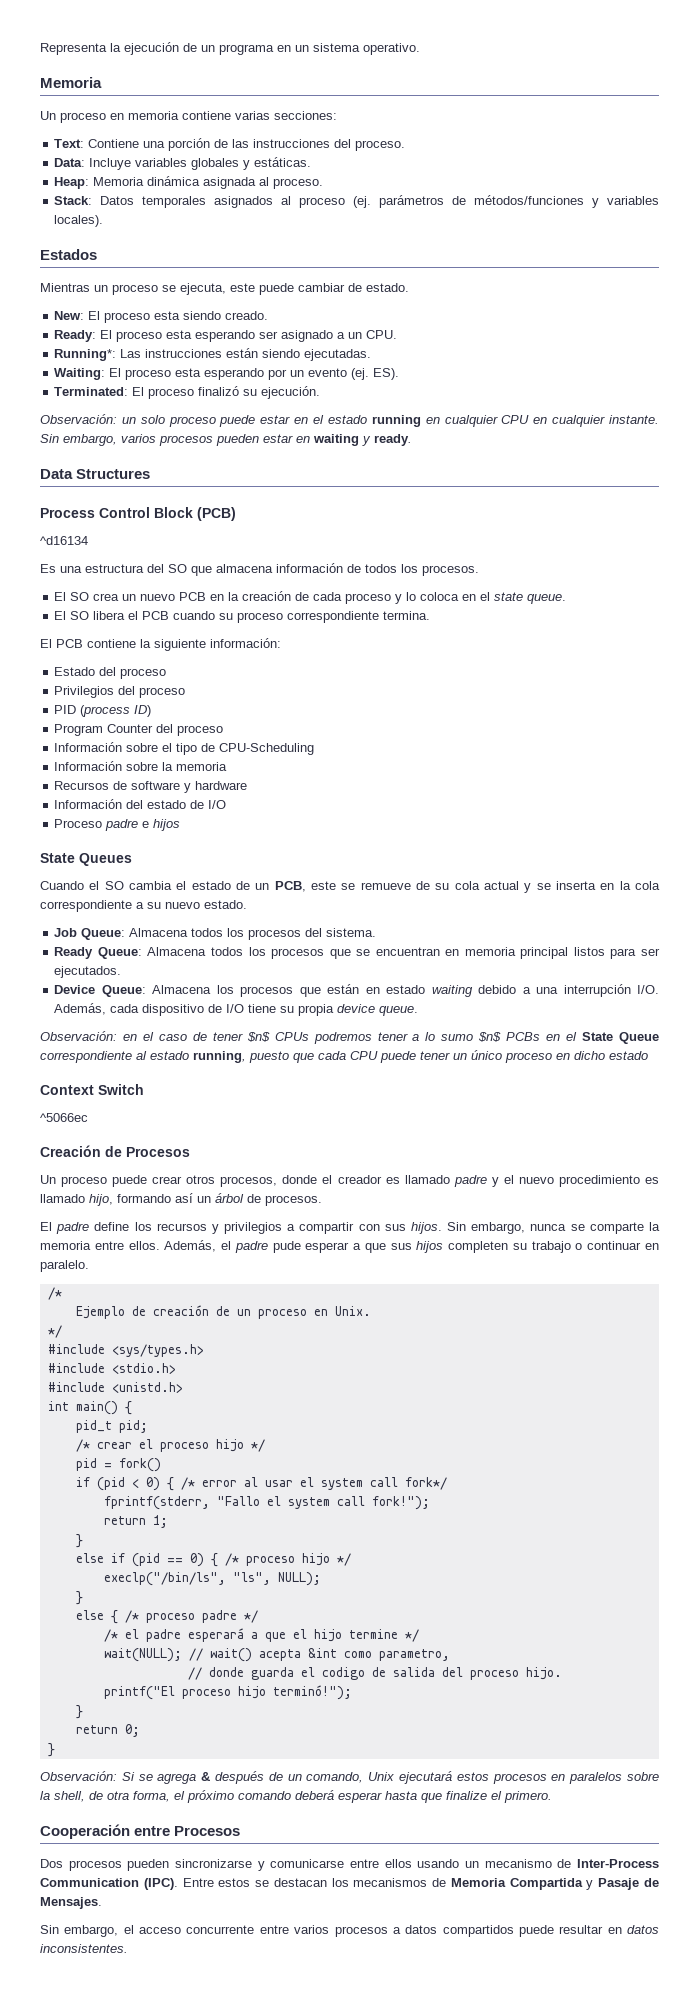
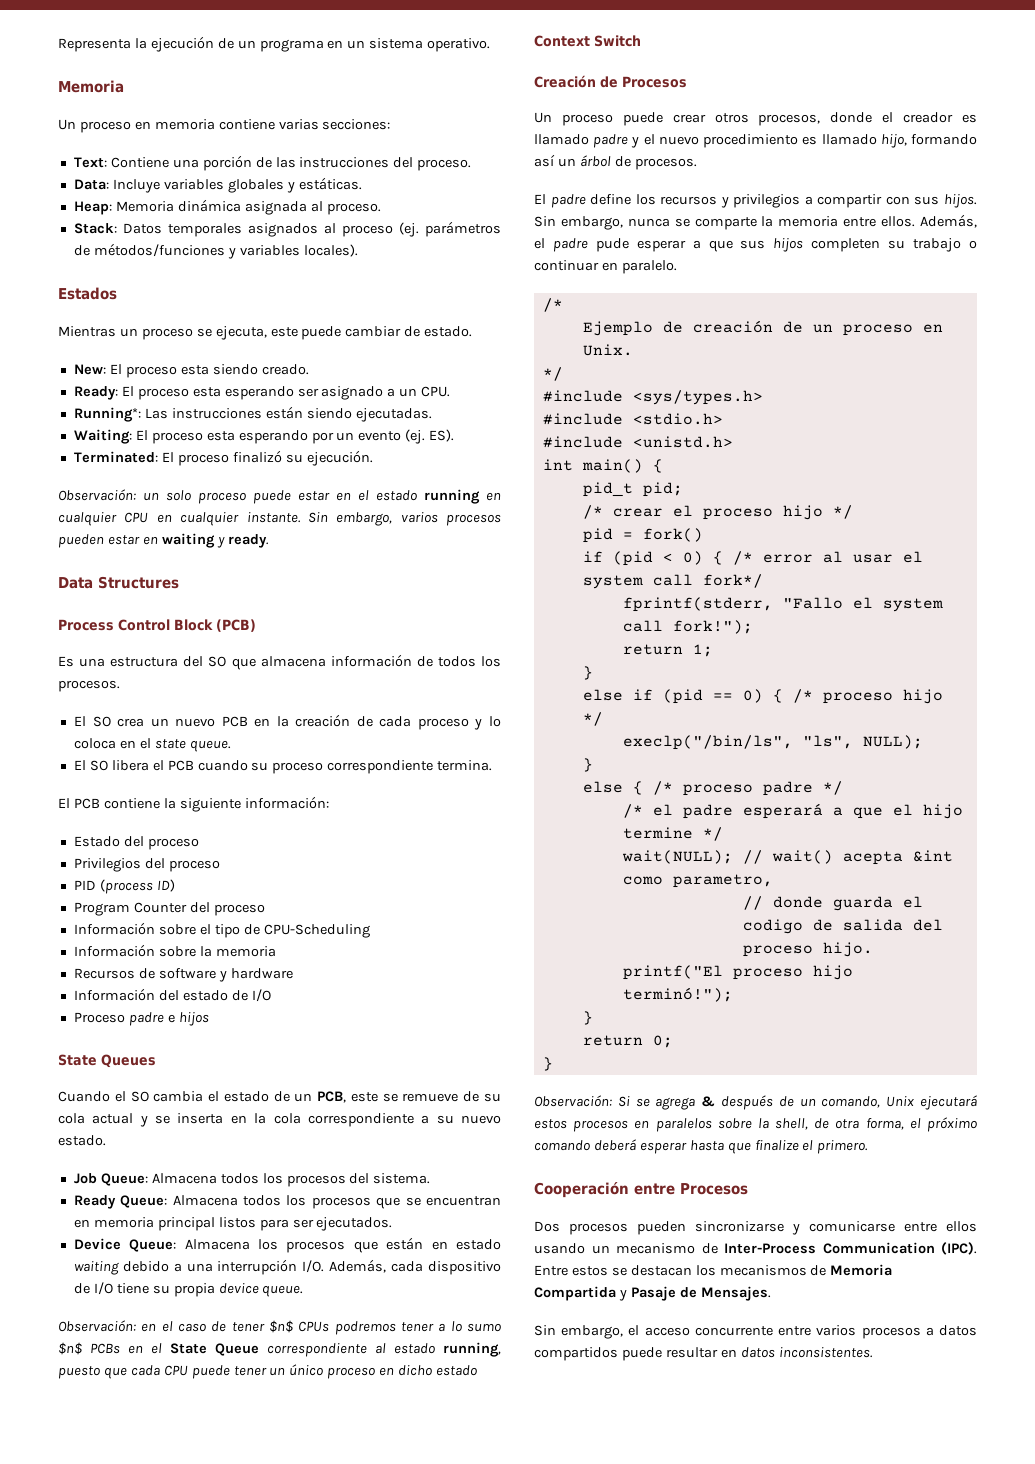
- ^d16134
- ^5066ec

